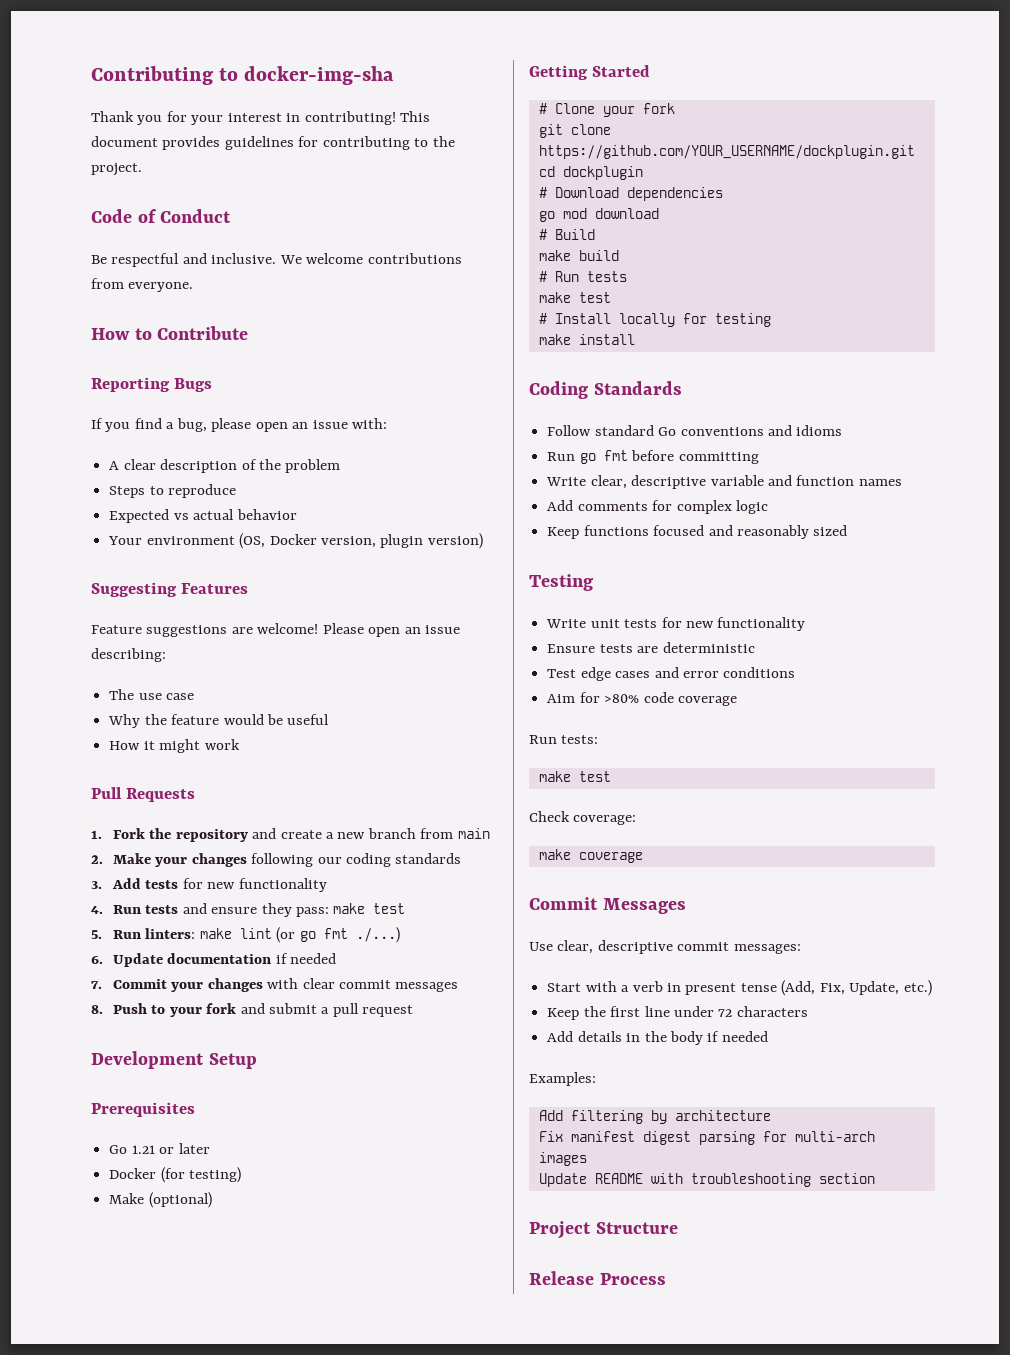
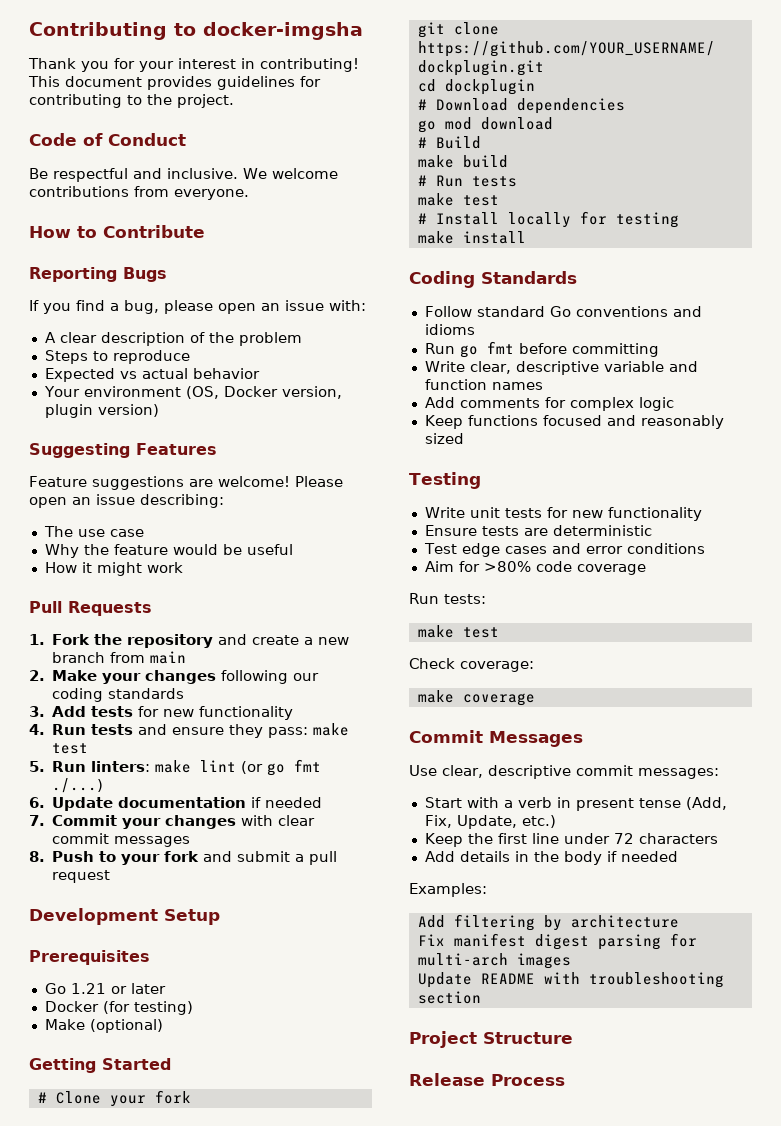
- Contributing to docker-img-sha
+ Contributing to docker-imgsha

